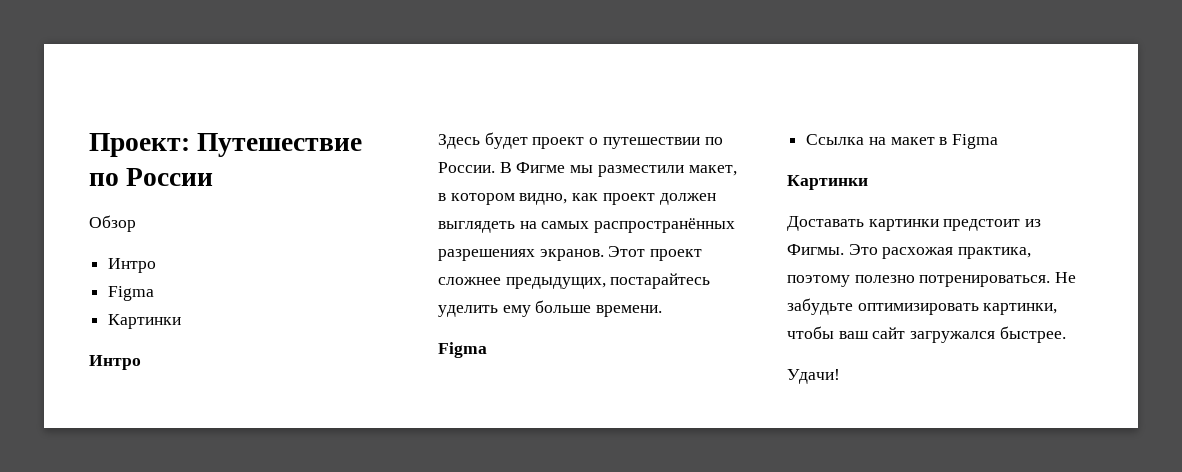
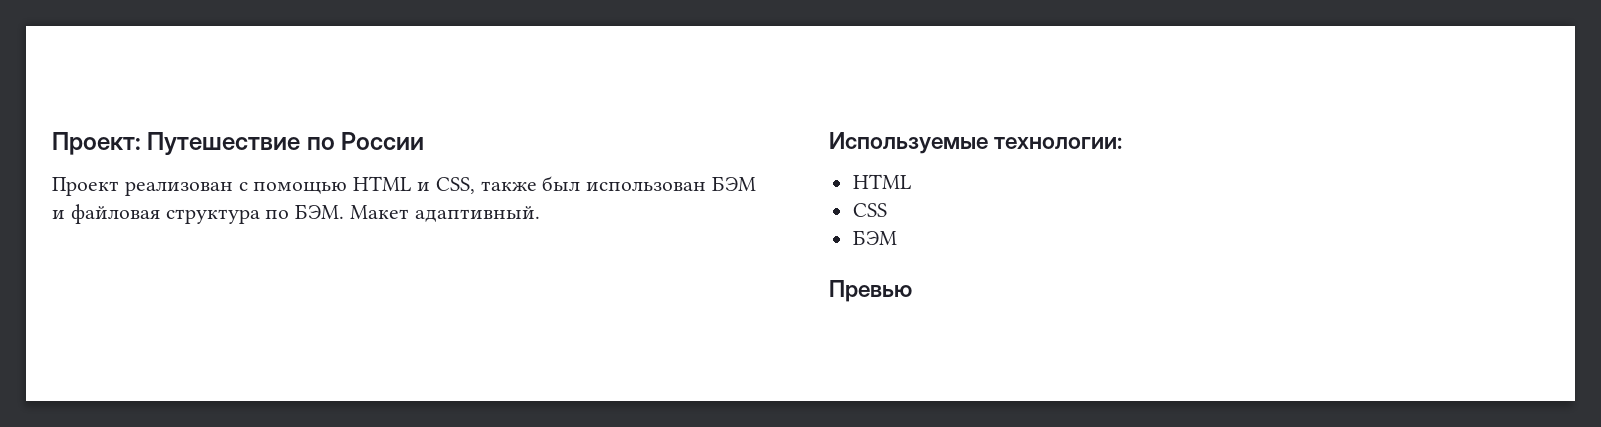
- Обзор
- Интро
- Figma
- Картинки
- Интро
- Здесь будет проект о путешествии по России. В Фигме мы разместили макет, в котором видно, как проект должен выглядеть на самых распространённых разрешениях экранов. Этот проект сложнее предыдущих, постарайтесь уделить ему больше времени.
- Figma
- Ссылка на макет в Figma
- Картинки
- Доставать картинки предстоит из Фигмы. Это расхожая практика, поэтому полезно потренироваться. Не забудьте оптимизировать картинки, чтобы ваш сайт загружался быстрее.
- Удачи!
+ Проект реализован с помощью HTML и CSS, также был использован БЭМ и файловая структура по БЭМ. Макет адаптивный.
+ Используемые технологии:
+ HTML
+ CSS
+ БЭМ
+ Превью

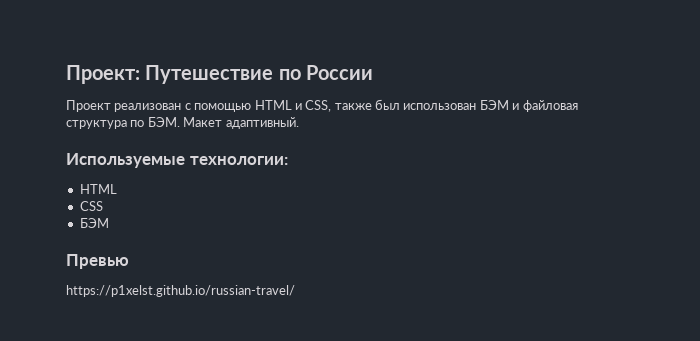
+ https://p1xelst.github.io/russian-travel/

